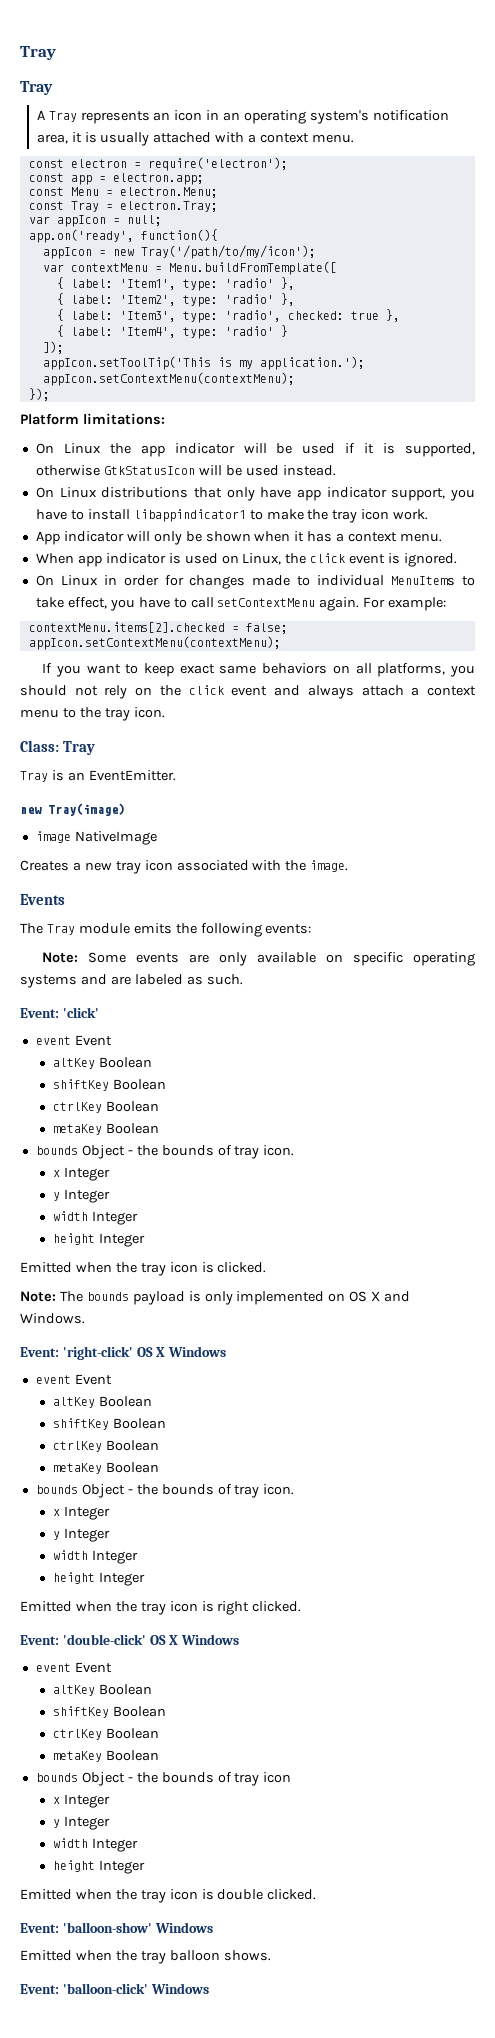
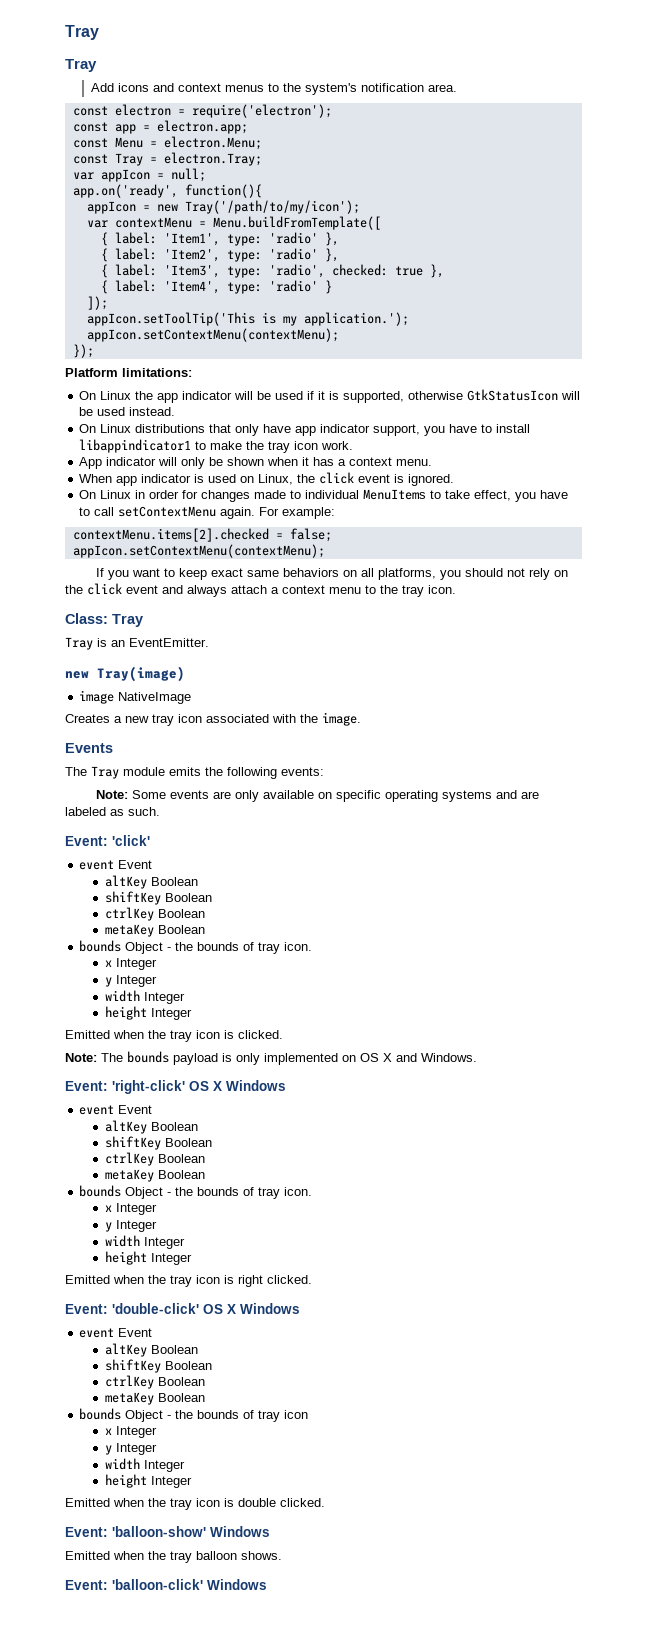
- A Tray represents an icon in an operating system's notification area, it is usually attached with a context menu.
+ Add icons and context menus to the system's notification area.

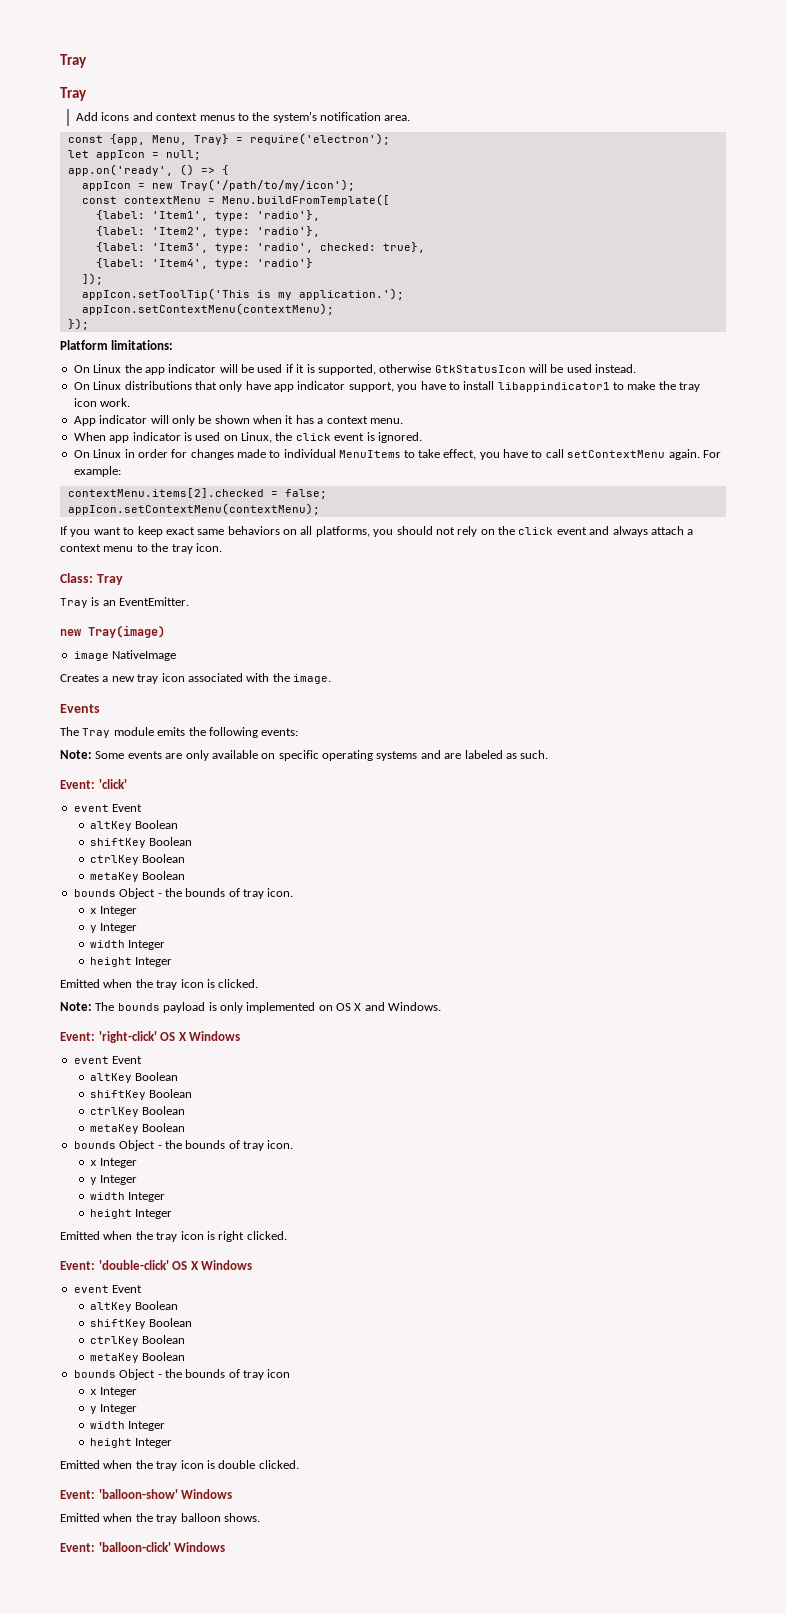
- const electron = require('electron');
+ const {app, Menu, Tray} = require('electron');
- const app = electron.app;
- const Menu = electron.Menu;
- const Tray = electron.Tray;
- var appIcon = null;
+ let appIcon = null;
- app.on('ready', function(){
+ app.on('ready', () => {
- var contextMenu = Menu.buildFromTemplate([
+ const contextMenu = Menu.buildFromTemplate([
- { label: 'Item1', type: 'radio' },
- { label: 'Item2', type: 'radio' },
- { label: 'Item3', type: 'radio', checked: true },
- { label: 'Item4', type: 'radio' }
+ {label: 'Item1', type: 'radio'},
+ {label: 'Item2', type: 'radio'},
+ {label: 'Item3', type: 'radio', checked: true},
+ {label: 'Item4', type: 'radio'}

